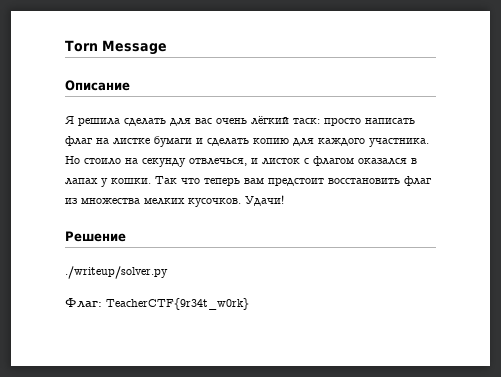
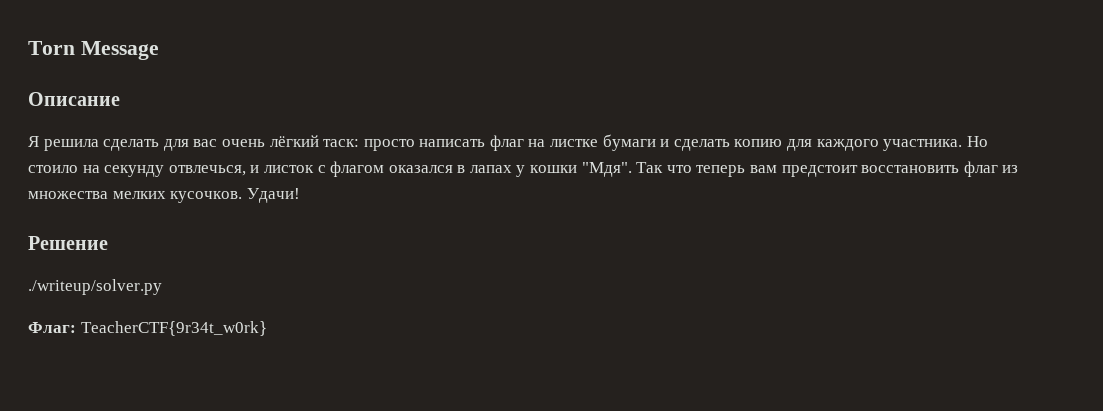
- Но стоило на секунду отвлечься, и листок с флагом оказался в лапах у кошки.
+ Но стоило на секунду отвлечься, и листок с флагом оказался в лапах у кошки "Мдя".

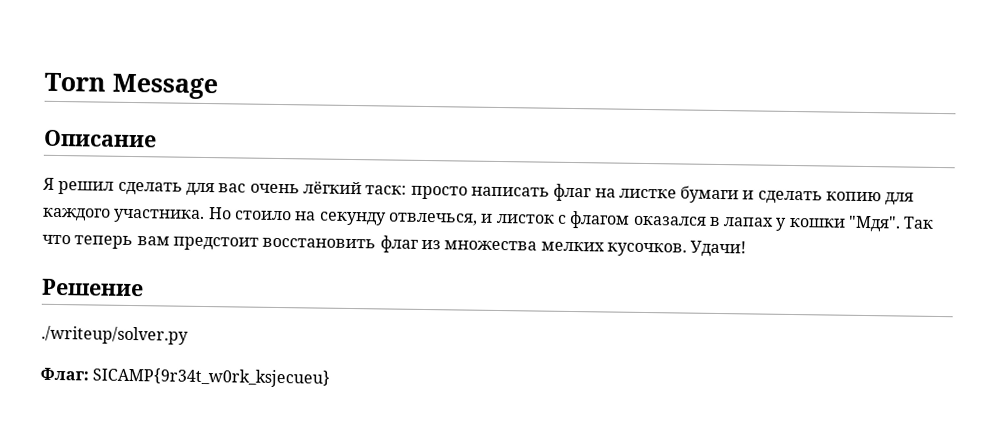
- Я решила сделать для вас очень лёгкий таск: просто написать флаг на листке бумаги и сделать копию для каждого участника.
+ Я решил сделать для вас очень лёгкий таск: просто написать флаг на листке бумаги и сделать копию для каждого участника.
- Флаг: TeacherCTF{9r34t_w0rk}
+ Флаг: SICAMP{9r34t_w0rk_ksjecueu}

